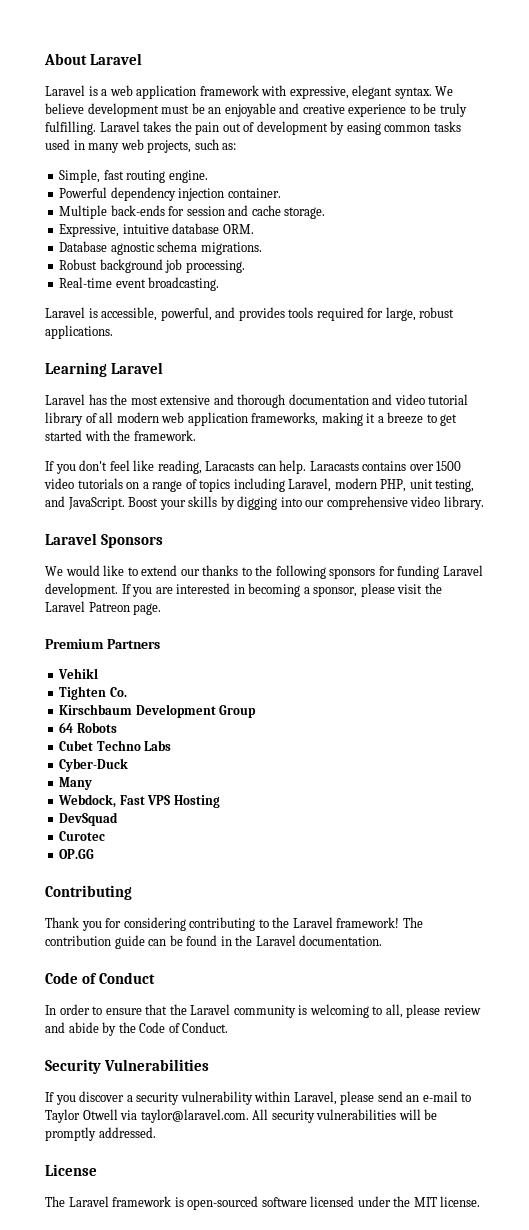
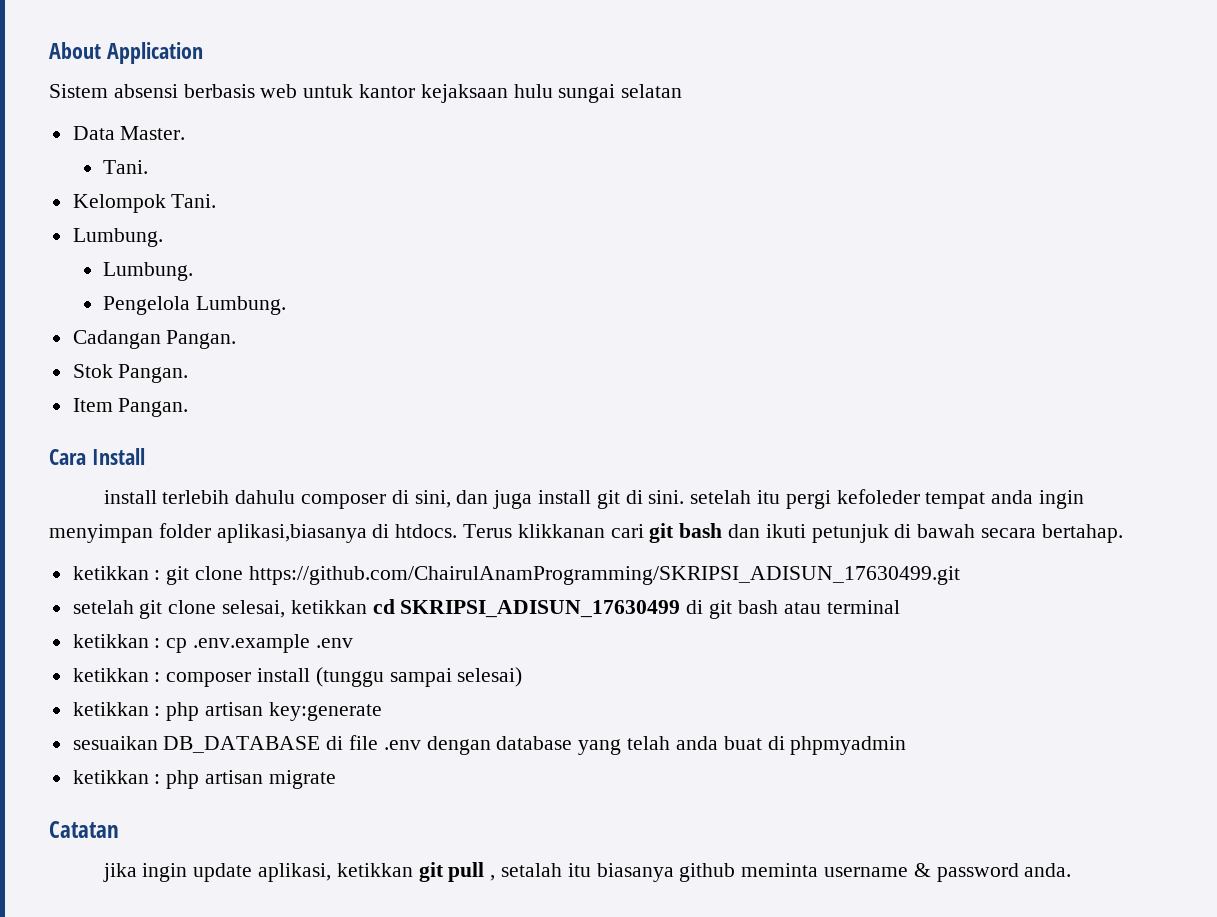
- About Laravel
- Laravel is a web application framework with expressive, elegant syntax. We believe development must be an enjoyable and creative experience to be truly fulfilling. Laravel takes the pain out of development by easing common tasks used in many web projects, such as:
- Simple, fast routing engine.
- Powerful dependency injection container.
- Multiple back-ends for session and cache storage.
- Expressive, intuitive database ORM.
- Database agnostic schema migrations.
- Robust background job processing.
- Real-time event broadcasting.
- Laravel is accessible, powerful, and provides tools required for large, robust applications.
- Learning Laravel
- Laravel has the most extensive and thorough documentation and video tutorial library of all modern web application frameworks, making it a breeze to get started with the framework.
- If you don't feel like reading, Laracasts can help. Laracasts contains over 1500 video tutorials on a range of topics including Laravel, modern PHP, unit testing, and JavaScript. Boost your skills by digging into our comprehensive video library.
- Laravel Sponsors
- We would like to extend our thanks to the following sponsors for funding Laravel development. If you are interested in becoming a sponsor, please visit the Laravel Patreon page.
- Premium Partners
- Vehikl
- Tighten Co.
- Kirschbaum Development Group
- 64 Robots
- Cubet Techno Labs
- Cyber-Duck
- Many
- Webdock, Fast VPS Hosting
- DevSquad
- Curotec
- OP.GG
- Contributing
- Thank you for considering contributing to the Laravel framework! The contribution guide can be found in the Laravel documentation.
- Code of Conduct
- In order to ensure that the Laravel community is welcoming to all, please review and abide by the Code of Conduct.
- Security Vulnerabilities
- If you discover a security vulnerability within Laravel, please send an e-mail to Taylor Otwell via taylor@laravel.com. All security vulnerabilities will be promptly addressed.
- License
- The Laravel framework is open-sourced software licensed under the MIT license.
+ About Application
+ Sistem absensi berbasis web untuk kantor kejaksaan hulu sungai selatan
+ Data Master.
+ Tani.
+ Kelompok Tani.
+ Lumbung.
+ Lumbung.
+ Pengelola Lumbung.
+ Cadangan Pangan.
+ Stok Pangan.
+ Item Pangan.
+ Cara Install
+ install terlebih dahulu composer di sini, dan juga install git di sini. setelah itu pergi kefoleder tempat anda ingin menyimpan folder aplikasi,biasanya di htdocs. Terus klikkanan cari git bash dan ikuti petunjuk di bawah secara bertahap.
+ ketikkan : git clone https://github.com/ChairulAnamProgramming/SKRIPSI_ADISUN_17630499.git
+ setelah git clone selesai, ketikkan cd SKRIPSI_ADISUN_17630499 di git bash atau terminal
+ ketikkan : cp .env.example .env
+ ketikkan : composer install (tunggu sampai selesai)
+ ketikkan : php artisan key:generate
+ sesuaikan DB_DATABASE di file .env dengan database yang telah anda buat di phpmyadmin
+ ketikkan : php artisan migrate
+ Catatan
+ jika ingin update aplikasi, ketikkan git pull , setalah itu biasanya github meminta username & password anda.

